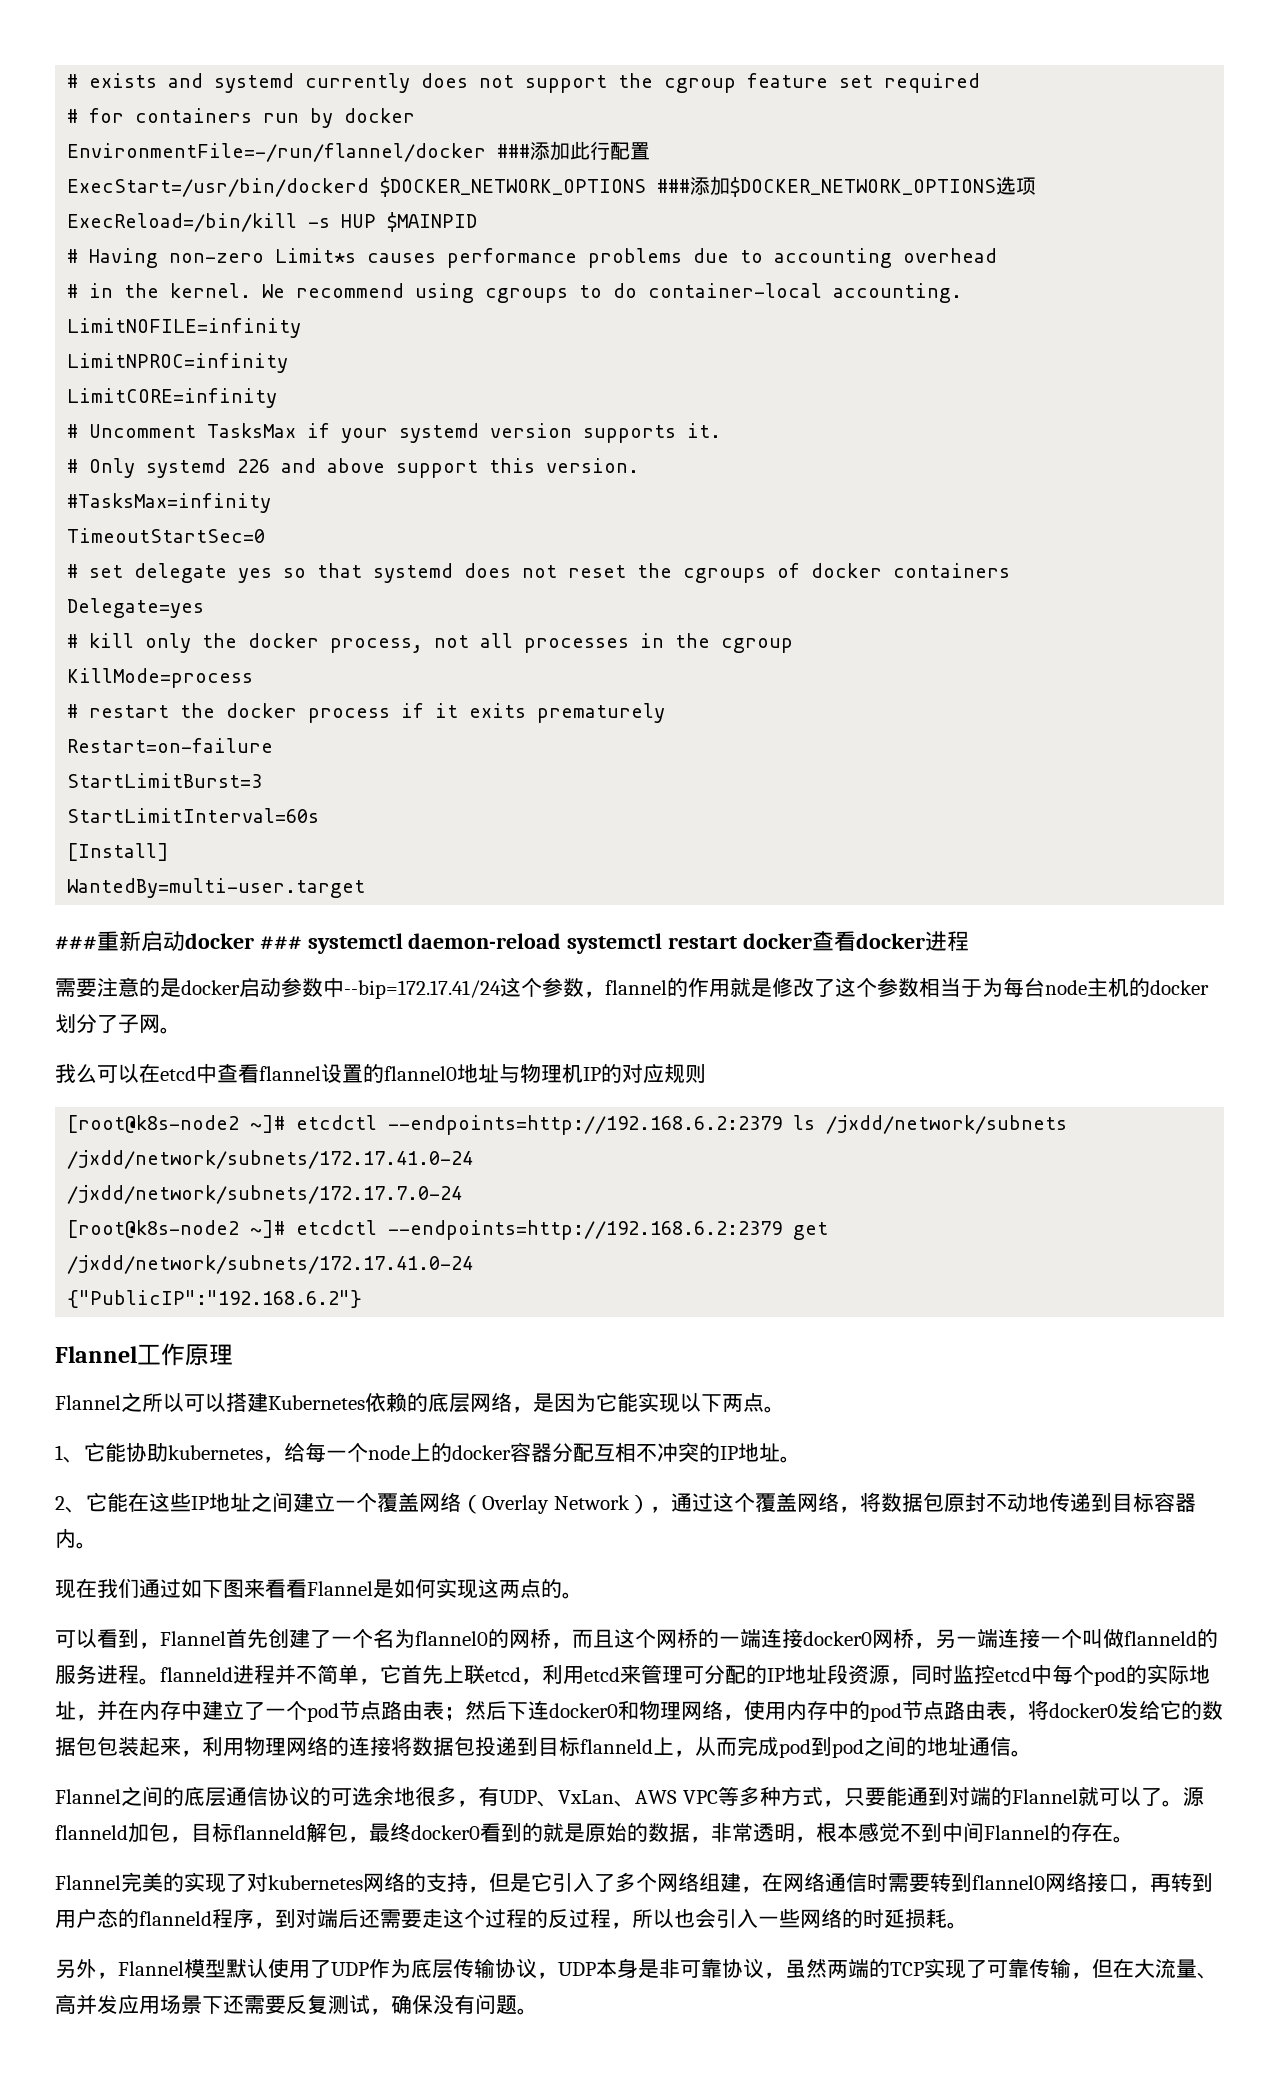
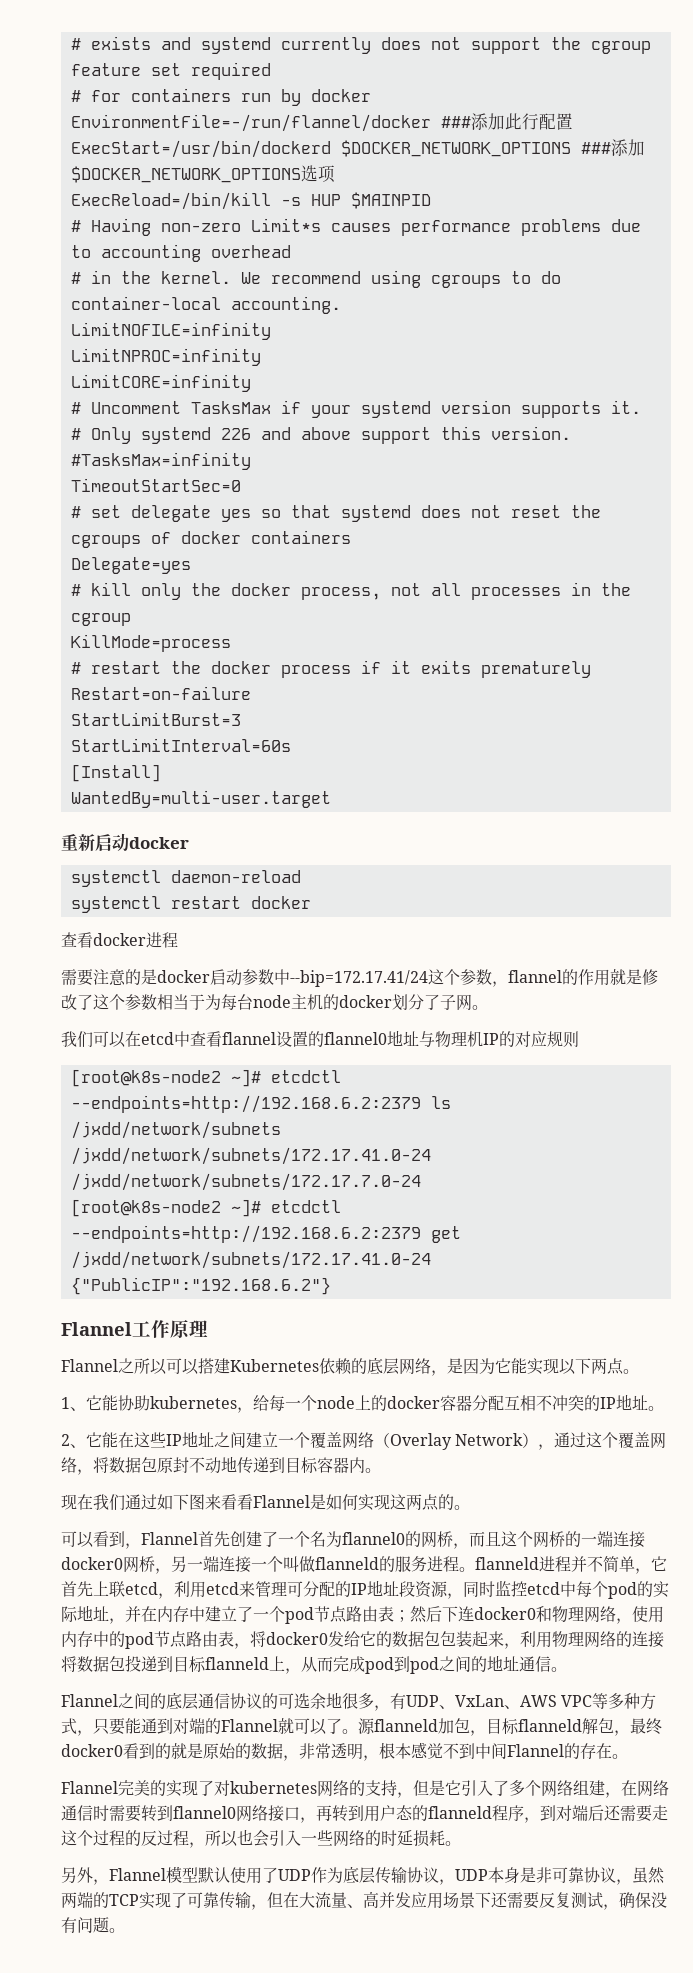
- ###重新启动docker ### systemctl daemon-reload systemctl restart docker查看docker进程
+ 重新启动docker
+ systemctl daemon-reload
+ systemctl restart docker
+ 查看docker进程
- 我么可以在etcd中查看flannel设置的flannel0地址与物理机IP的对应规则
+ 我们可以在etcd中查看flannel设置的flannel0地址与物理机IP的对应规则

